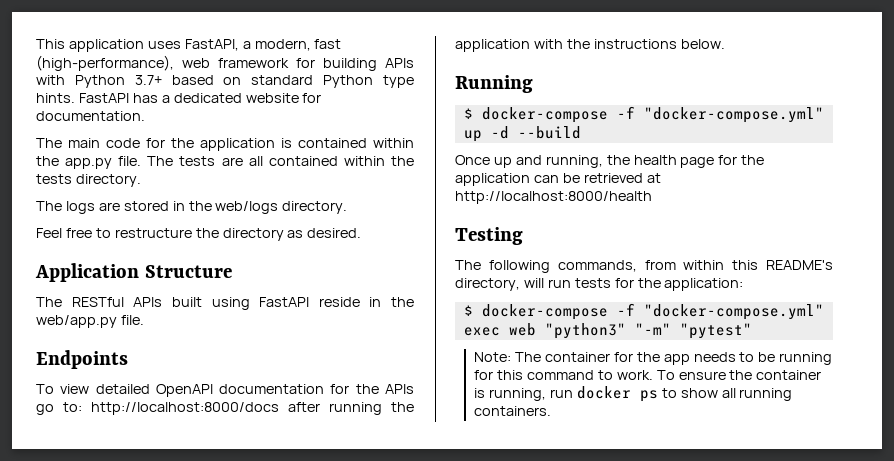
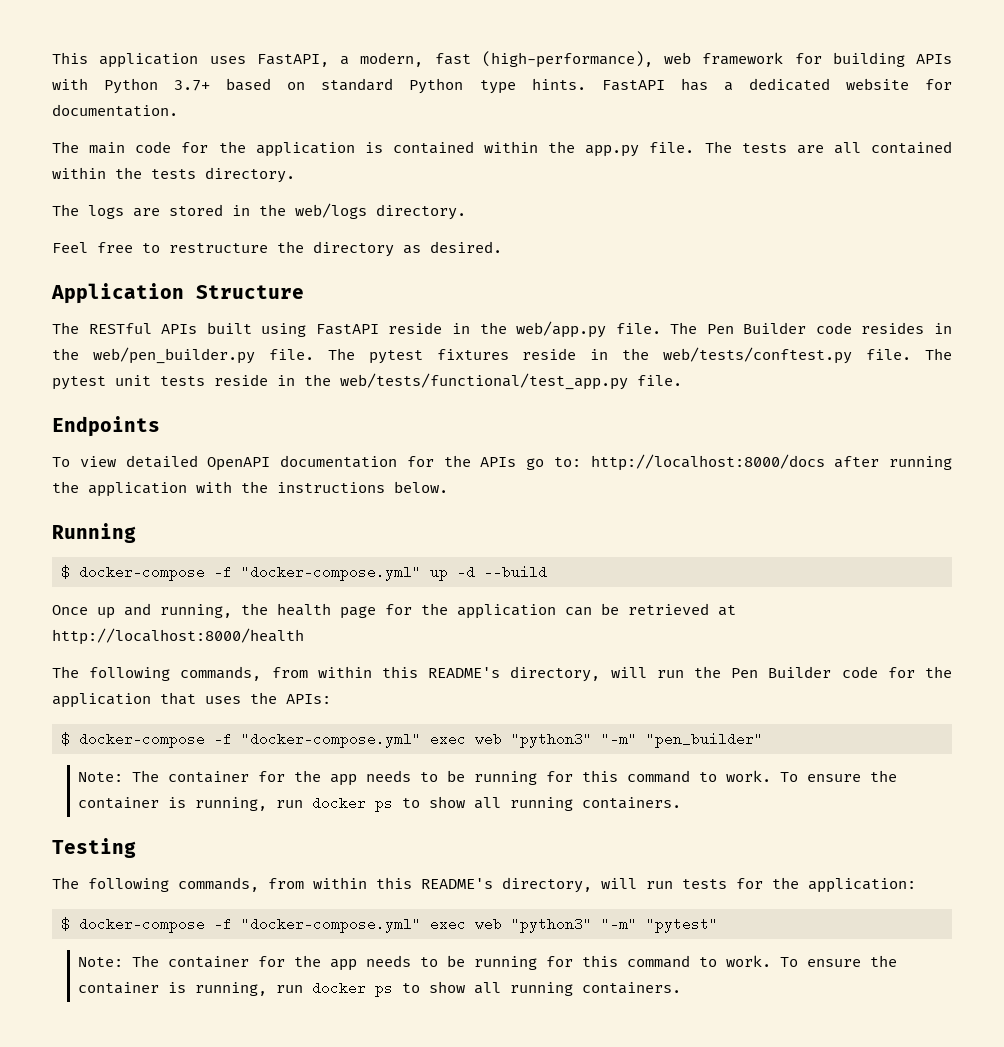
+ The Pen Builder code resides in the web/pen_builder.py file. The pytest fixtures reside in the web/tests/conftest.py file. The pytest unit tests reside in the web/tests/functional/test_app.py file.
+ The following commands, from within this README's directory, will run the Pen Builder code for the application that uses the APIs:
+ $ docker-compose -f "docker-compose.yml" exec web "python3" "-m" "pen_builder"
+ Note: The container for the app needs to be running for this command to work. To ensure the container is running, run docker ps to show all running containers.

